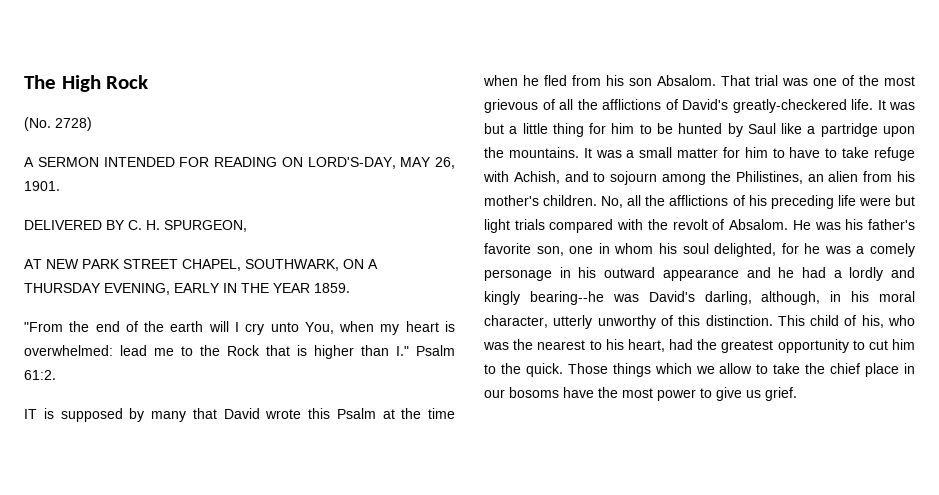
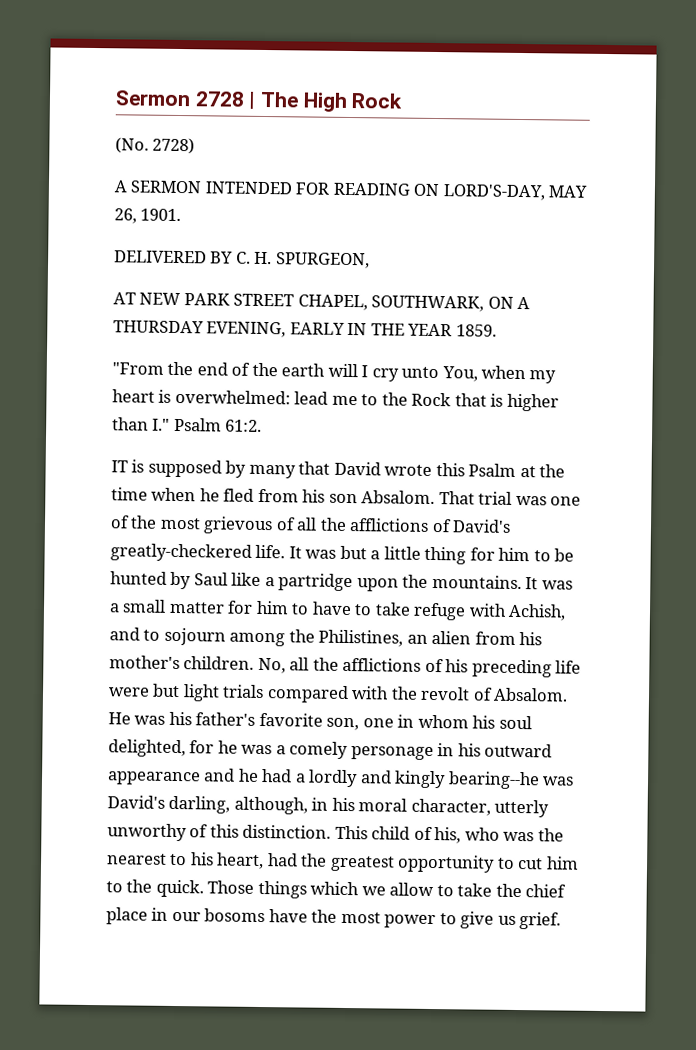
- The High Rock
+ Sermon 2728 | The High Rock

